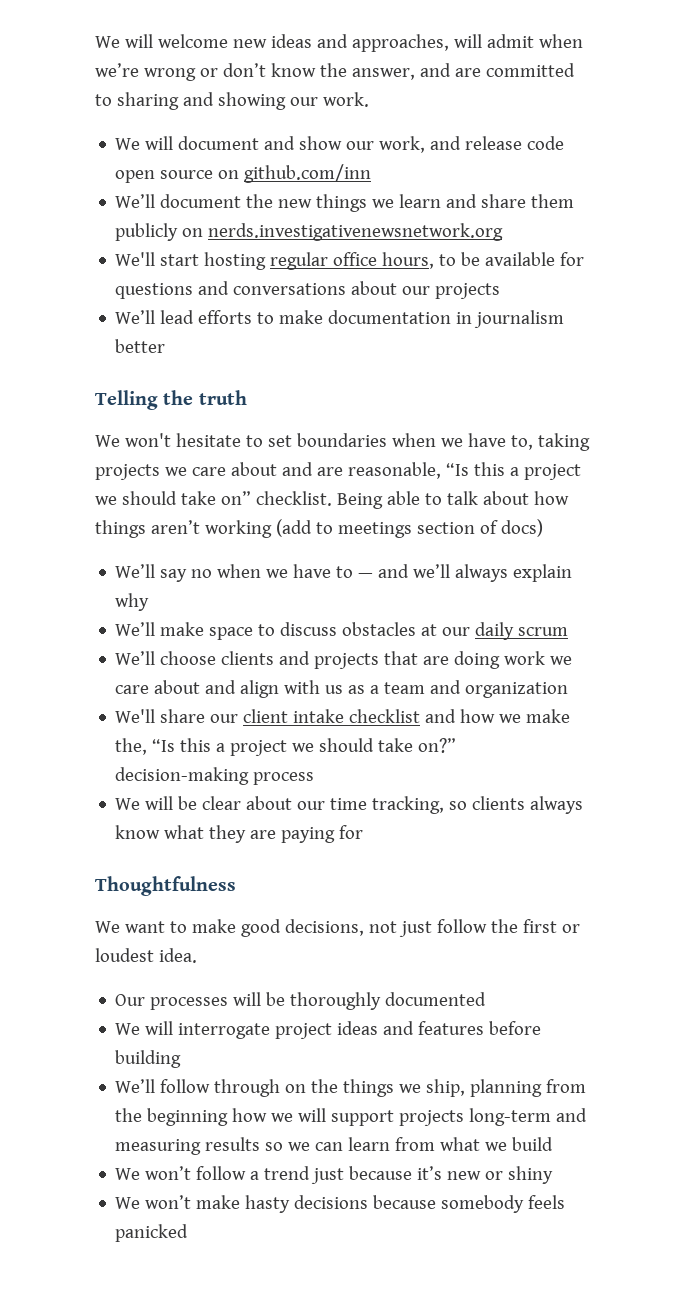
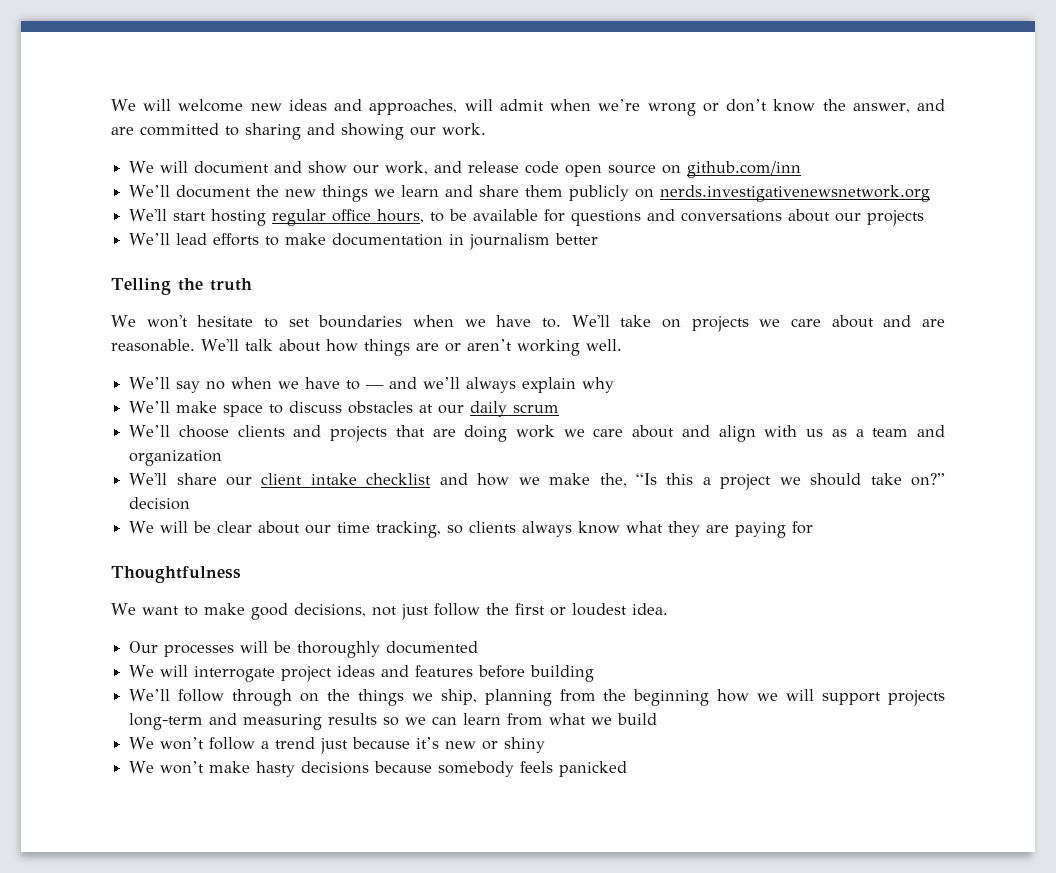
- We won't hesitate to set boundaries when we have to, taking projects we care about and are reasonable, “Is this a project we should take on” checklist. Being able to talk about how things aren’t working (add to meetings section of docs)
+ We won't hesitate to set boundaries when we have to. We'll take on projects we care about and are reasonable. We'll talk about how things are or aren’t working well.
- We'll share our client intake checklist and how we make the, “Is this a project we should take on?” decision-making process
+ We'll share our client intake checklist and how we make the, “Is this a project we should take on?” decision

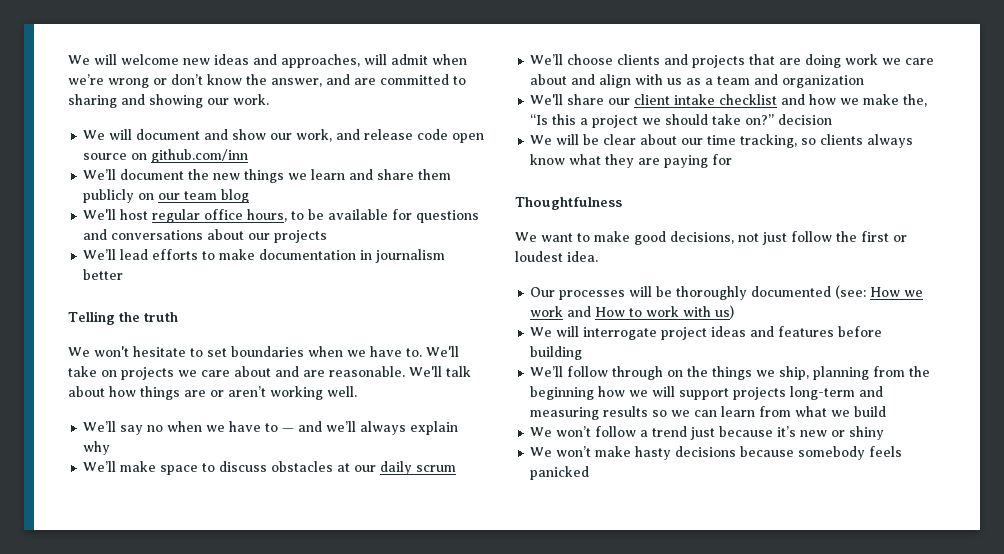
- We’ll document the new things we learn and share them publicly on nerds.investigativenewsnetwork.org
- We'll start hosting regular office hours, to be available for questions and conversations about our projects
+ We’ll document the new things we learn and share them publicly on our team blog
+ We'll host regular office hours, to be available for questions and conversations about our projects
- Our processes will be thoroughly documented
+ Our processes will be thoroughly documented (see: How we work and How to work with us)

